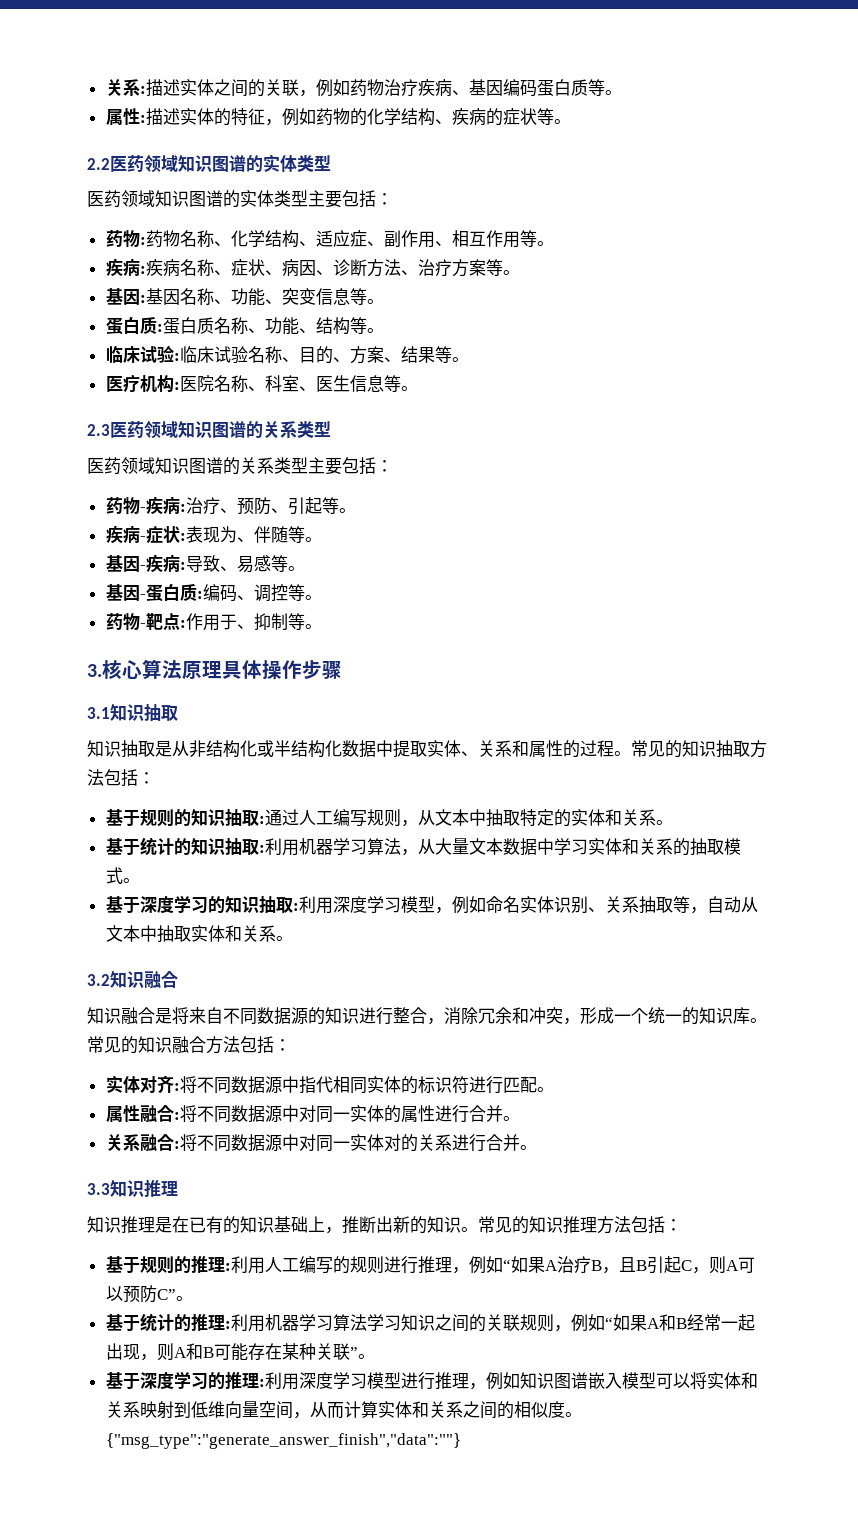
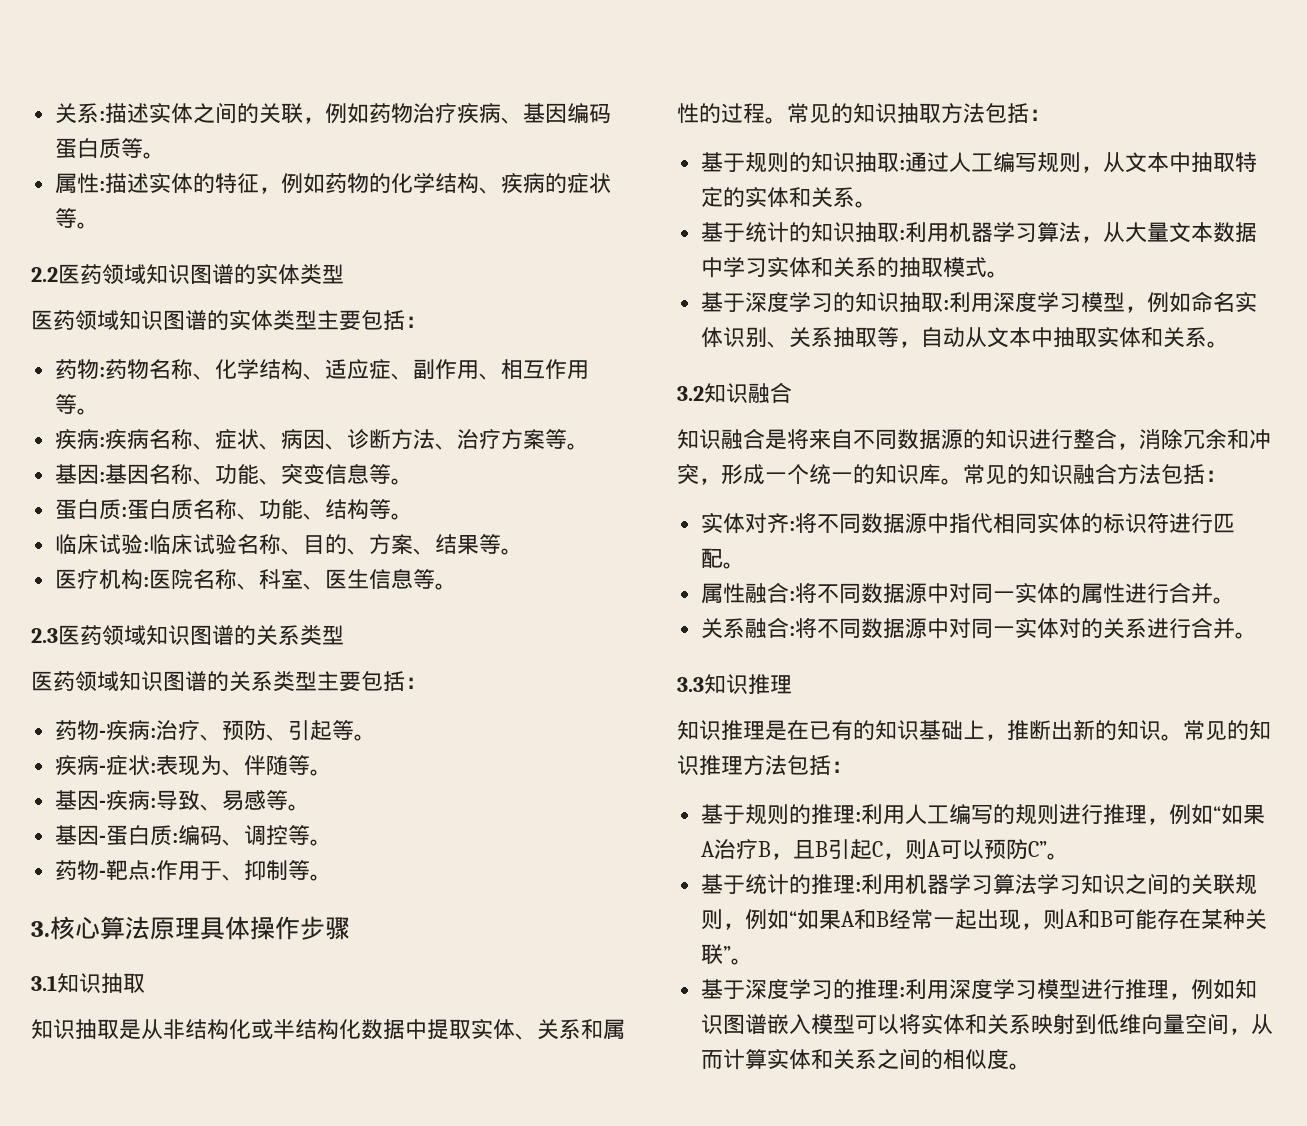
- {"msg_type":"generate_answer_finish","data":""}

